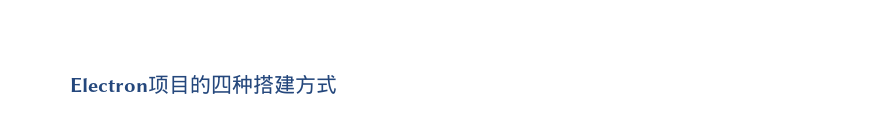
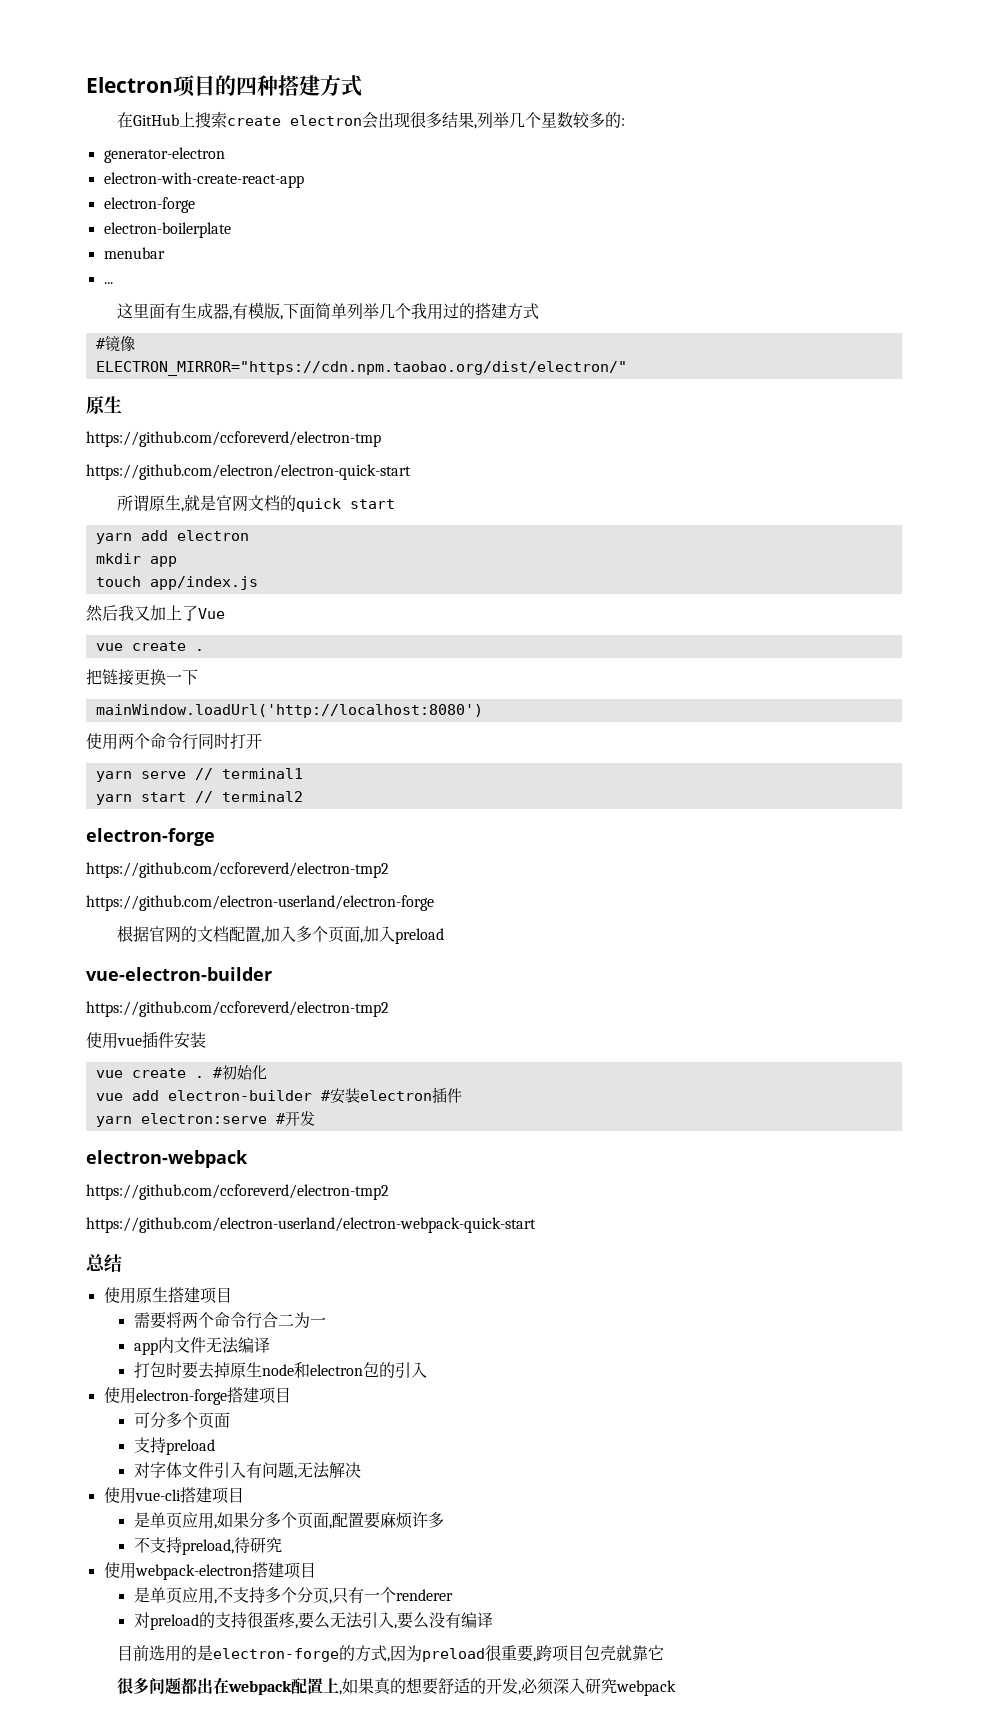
+ 在GitHub上搜索create electron会出现很多结果,列举几个星数较多的:
+ generator-electron
+ electron-with-create-react-app
+ electron-forge
+ electron-boilerplate
+ menubar
+ ...
+ 这里面有生成器,有模版,下面简单列举几个我用过的搭建方式
+ #镜像
+ ELECTRON_MIRROR="https://cdn.npm.taobao.org/dist/electron/"
+ 原生
+ https://github.com/ccforeverd/electron-tmp
+ https://github.com/electron/electron-quick-start
+ 所谓原生,就是官网文档的quick start
+ yarn add electron
+ mkdir app
+ touch app/index.js
+ 然后我又加上了Vue
+ vue create .
+ 把链接更换一下
+ mainWindow.loadUrl('http://localhost:8080')
+ 使用两个命令行同时打开
+ yarn serve // terminal1
+ yarn start // terminal2
+ electron-forge
+ https://github.com/ccforeverd/electron-tmp2
+ https://github.com/electron-userland/electron-forge
+ 根据官网的文档配置,加入多个页面,加入preload
+ vue-electron-builder
+ https://github.com/ccforeverd/electron-tmp2
+ 使用vue插件安装
+ vue create . #初始化
+ vue add electron-builder #安装electron插件
+ yarn electron:serve #开发
+ electron-webpack
+ https://github.com/ccforeverd/electron-tmp2
+ https://github.com/electron-userland/electron-webpack-quick-start
+ 总结
+ 使用原生搭建项目
+ 需要将两个命令行合二为一
+ app内文件无法编译
+ 打包时要去掉原生node和electron包的引入
+ 使用electron-forge搭建项目
+ 可分多个页面
+ 支持preload
+ 对字体文件引入有问题,无法解决
+ 使用vue-cli搭建项目
+ 是单页应用,如果分多个页面,配置要麻烦许多
+ 不支持preload,待研究
+ 使用webpack-electron搭建项目
+ 是单页应用,不支持多个分页,只有一个renderer
+ 对preload的支持很蛋疼,要么无法引入,要么没有编译
+ 目前选用的是electron-forge的方式,因为preload很重要,跨项目包壳就靠它
+ 很多问题都出在webpack配置上,如果真的想要舒适的开发,必须深入研究webpack

